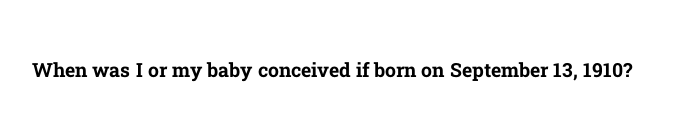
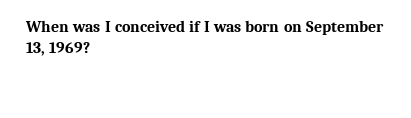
- When was I or my baby conceived if born on September 13, 1910?
+ When was I conceived if I was born on September 13, 1969?

